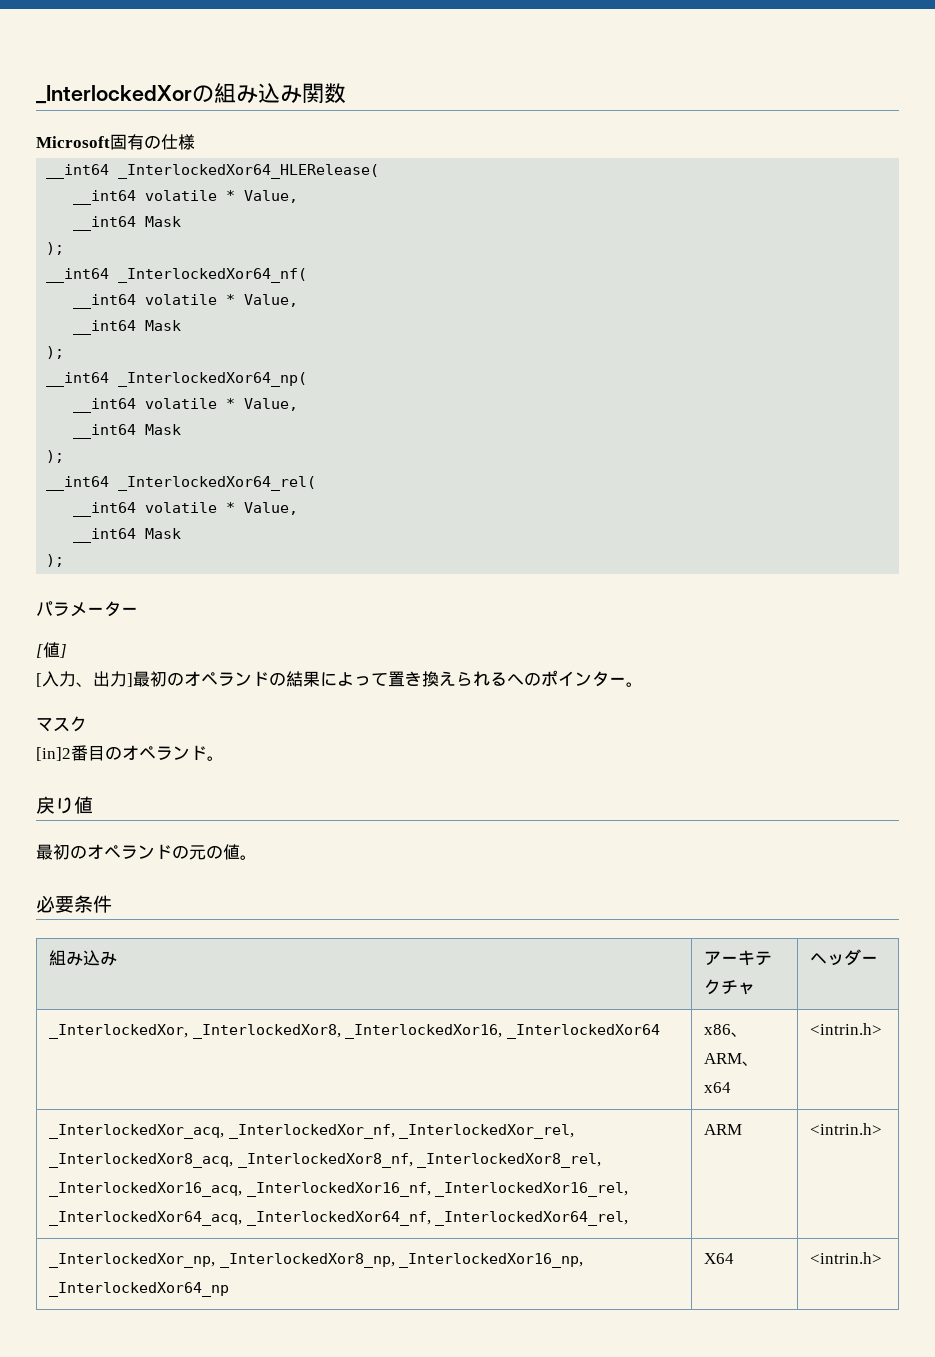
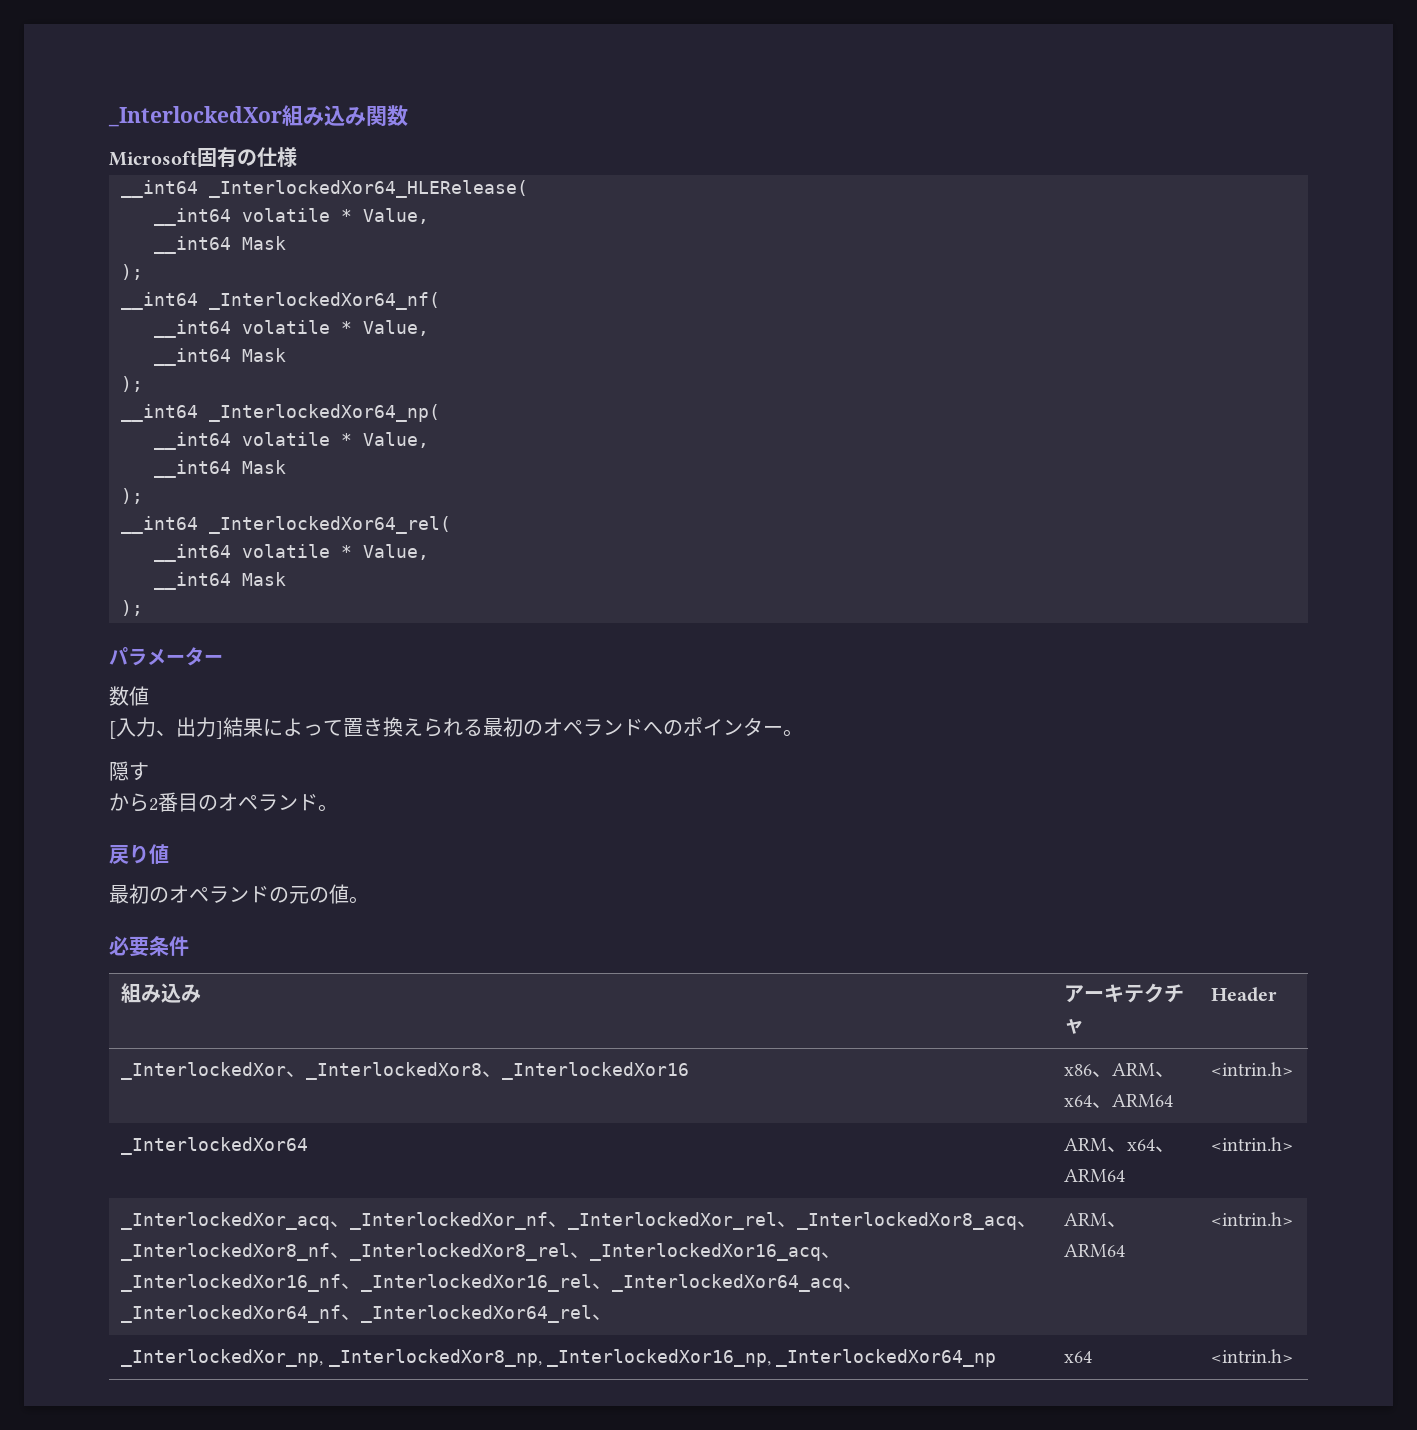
- _InterlockedXorの組み込み関数
+ _InterlockedXor組み込み関数
- [値]
+ 数値
- [入力、出力]最初のオペランドの結果によって置き換えられるへのポインター。
+ [入力、出力]結果によって置き換えられる最初のオペランドへのポインター。
- マスク
- [in]2番目のオペランド。
+ 隠す
+ から2番目のオペランド。
- 組み込み | アーキテクチャ | ヘッダー
- _InterlockedXor, _InterlockedXor8, _InterlockedXor16, _InterlockedXor64 | x86、ARM、x64 | <intrin.h>
- _InterlockedXor_acq, _InterlockedXor_nf, _InterlockedXor_rel, _InterlockedXor8_acq, _InterlockedXor8_nf, _InterlockedXor8_rel, _InterlockedXor16_acq, _InterlockedXor16_nf, _InterlockedXor16_rel, _InterlockedXor64_acq, _InterlockedXor64_nf, _InterlockedXor64_rel, | ARM | <intrin.h>
+ 組み込み | アーキテクチャ | Header
+ _InterlockedXor、_InterlockedXor8、_InterlockedXor16 | x86、ARM、x64、ARM64 | <intrin.h>
+ _InterlockedXor64 | ARM、x64、ARM64 | <intrin.h>
+ _InterlockedXor_acq、_InterlockedXor_nf、_InterlockedXor_rel、_InterlockedXor8_acq、_InterlockedXor8_nf、_InterlockedXor8_rel、_InterlockedXor16_acq、_InterlockedXor16_nf、_InterlockedXor16_rel、_InterlockedXor64_acq、_InterlockedXor64_nf、_InterlockedXor64_rel、 | ARM、ARM64 | <intrin.h>
- _InterlockedXor_np, _InterlockedXor8_np, _InterlockedXor16_np, _InterlockedXor64_np | X64 | <intrin.h>
+ _InterlockedXor_np, _InterlockedXor8_np, _InterlockedXor16_np, _InterlockedXor64_np | x64 | <intrin.h>

